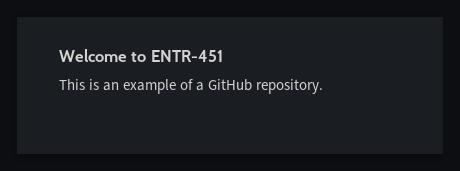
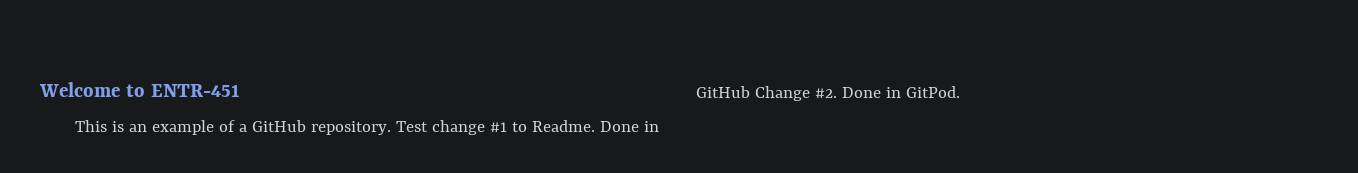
+ Test change #1 to Readme. Done in GitHub Change #2. Done in GitPod.

